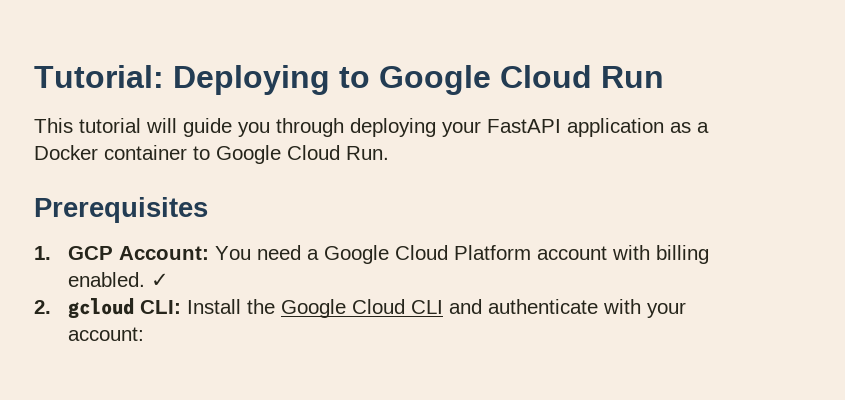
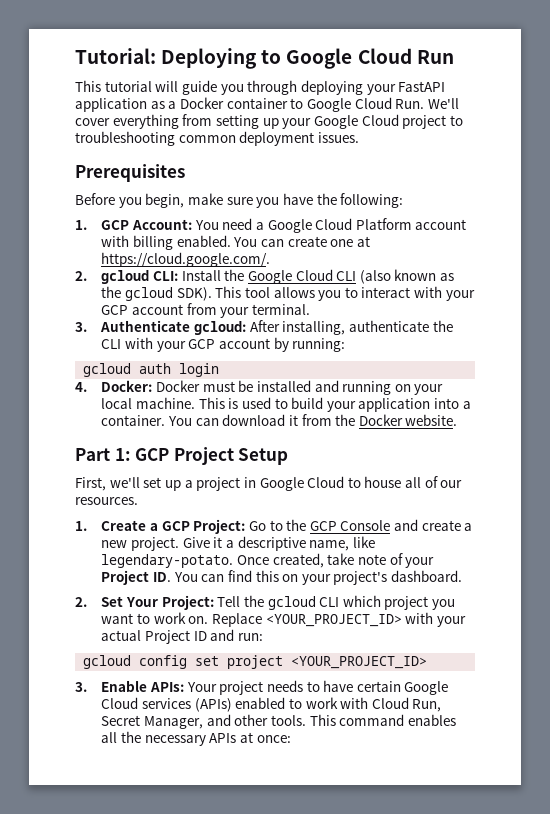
- This tutorial will guide you through deploying your FastAPI application as a Docker container to Google Cloud Run.
+ This tutorial will guide you through deploying your FastAPI application as a Docker container to Google Cloud Run. We'll cover everything from setting up your Google Cloud project to troubleshooting common deployment issues.
  Prerequisites
+ Before you begin, make sure you have the following:
- ✓
+ You can create one at https://cloud.google.com/.
- 2. gcloud CLI: Install the Google Cloud CLI and authenticate with your account:
+ 2. gcloud CLI: Install the Google Cloud CLI (also known as the gcloud SDK). This tool allows you to interact with your GCP account from your terminal.
+ 3. Authenticate gcloud: After installing, authenticate the CLI with your GCP account by running:
+ gcloud auth login
+ 4. Docker: Docker must be installed and running on your local machine. This is used to build your application into a container. You can download it from the Docker website.
+ Part 1: GCP Project Setup
+ First, we'll set up a project in Google Cloud to house all of our resources.
+ 1. Create a GCP Project: Go to the GCP Console and create a new project. Give it a descriptive name, like legendary-potato. Once created, take note of your Project ID. You can find this on your project's dashboard.
+ 2. Set Your Project: Tell the gcloud CLI which project you want to work on. Replace <YOUR_PROJECT_ID> with your actual Project ID and run:
+ gcloud config set project <YOUR_PROJECT_ID>
+ 3. Enable APIs: Your project needs to have certain Google Cloud services (APIs) enabled to work with Cloud Run, Secret Manager, and other tools. This command enables all the necessary APIs at once:

